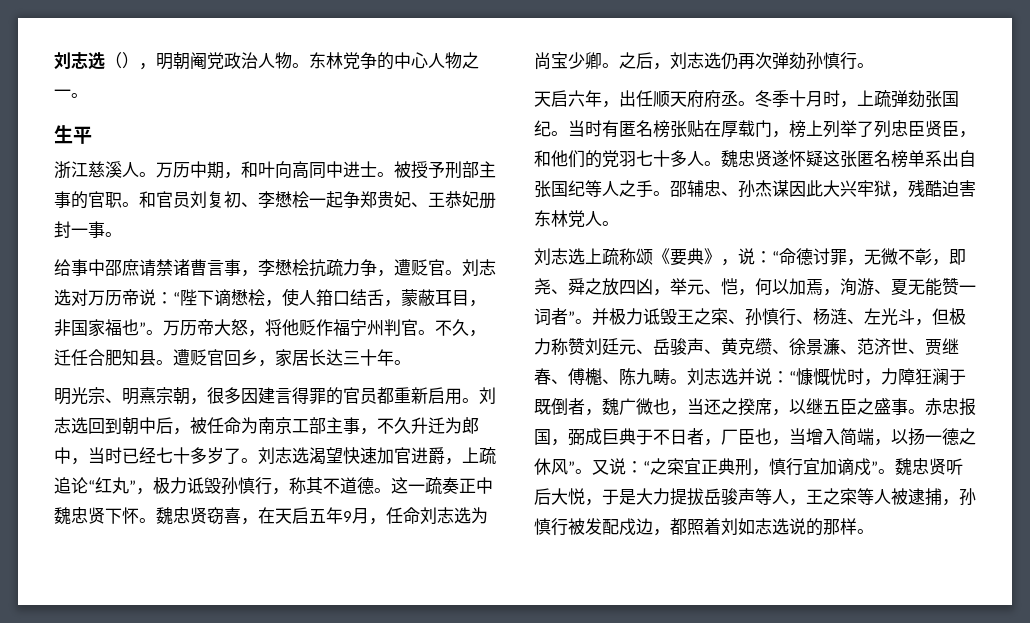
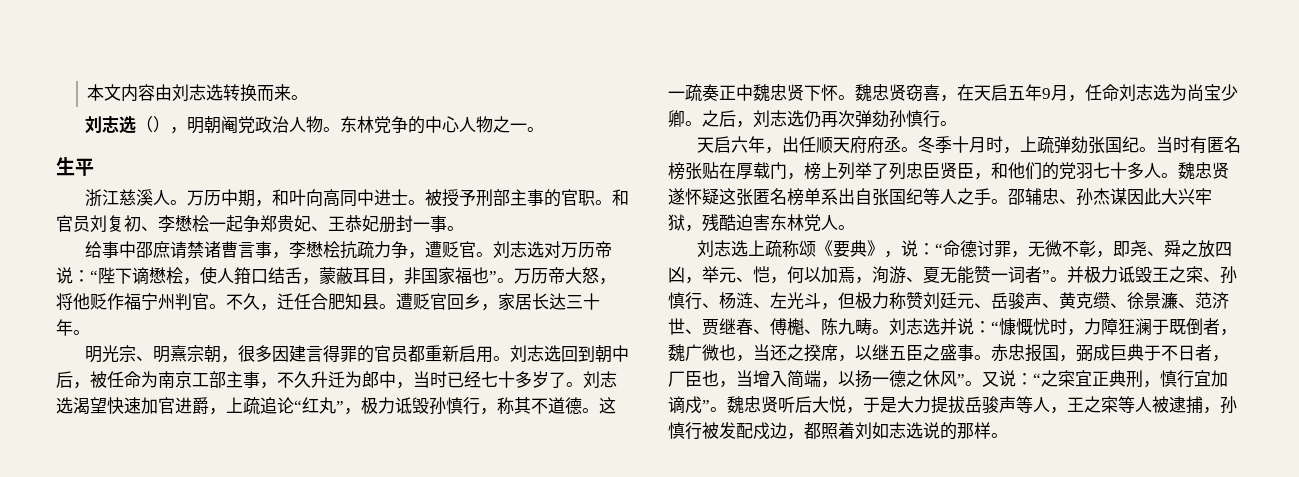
+ 本文内容由刘志选转换而来。

